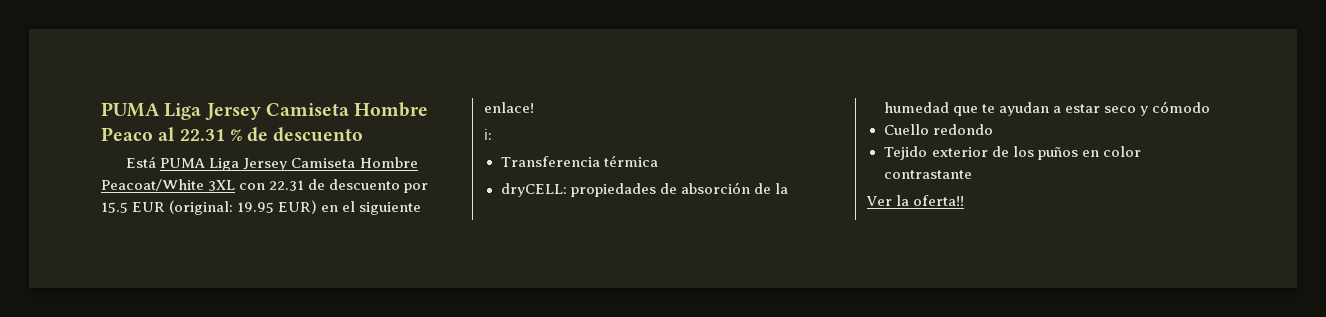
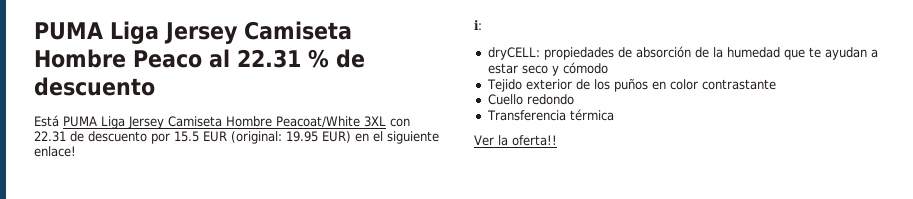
- Transferencia térmica
- Cuello redondo
+ Cuello redondo
+ Transferencia térmica

